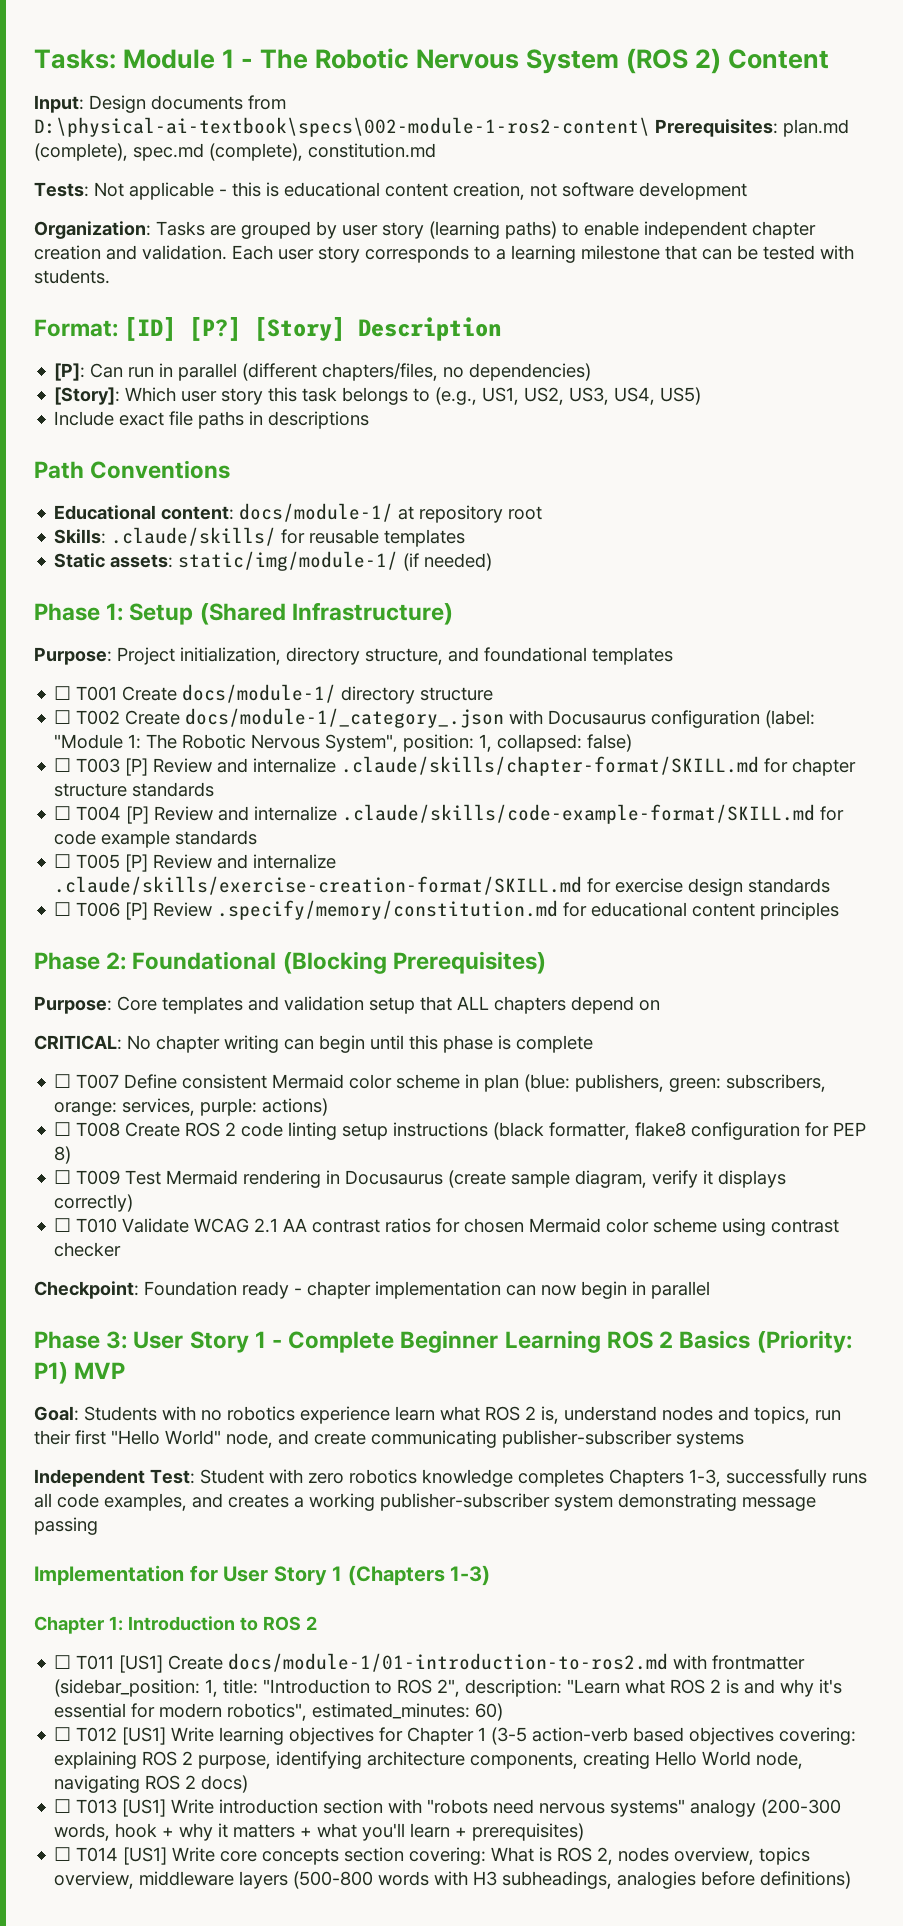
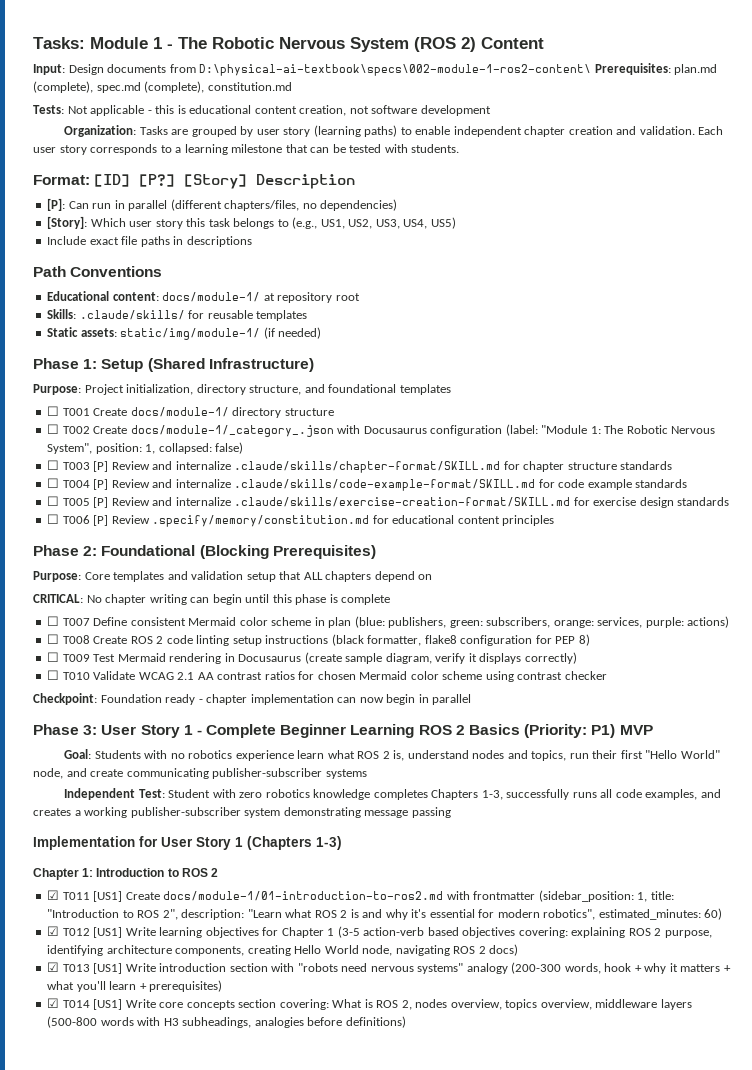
- ☐ T011 [US1] Create docs/module-1/01-introduction-to-ros2.md with frontmatter (sidebar_position: 1, title: "Introduction to ROS 2", description: "Learn what ROS 2 is and why it's essential for modern robotics", estimated_minutes: 60)
+ ☑ T011 [US1] Create docs/module-1/01-introduction-to-ros2.md with frontmatter (sidebar_position: 1, title: "Introduction to ROS 2", description: "Learn what ROS 2 is and why it's essential for modern robotics", estimated_minutes: 60)
- ☐ T012 [US1] Write learning objectives for Chapter 1 (3-5 action-verb based objectives covering: explaining ROS 2 purpose, identifying architecture components, creating Hello World node, navigating ROS 2 docs)
+ ☑ T012 [US1] Write learning objectives for Chapter 1 (3-5 action-verb based objectives covering: explaining ROS 2 purpose, identifying architecture components, creating Hello World node, navigating ROS 2 docs)
- ☐ T013 [US1] Write introduction section with "robots need nervous systems" analogy (200-300 words, hook + why it matters + what you'll learn + prerequisites)
+ ☑ T013 [US1] Write introduction section with "robots need nervous systems" analogy (200-300 words, hook + why it matters + what you'll learn + prerequisites)
- ☐ T014 [US1] Write core concepts section covering: What is ROS 2, nodes overview, topics overview, middleware layers (500-800 words with H3 subheadings, analogies before definitions)
+ ☑ T014 [US1] Write core concepts section covering: What is ROS 2, nodes overview, topics overview, middleware layers (500-800 words with H3 subheadings, analogies before definitions)

